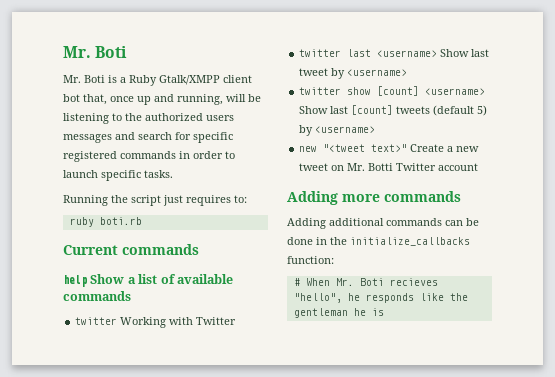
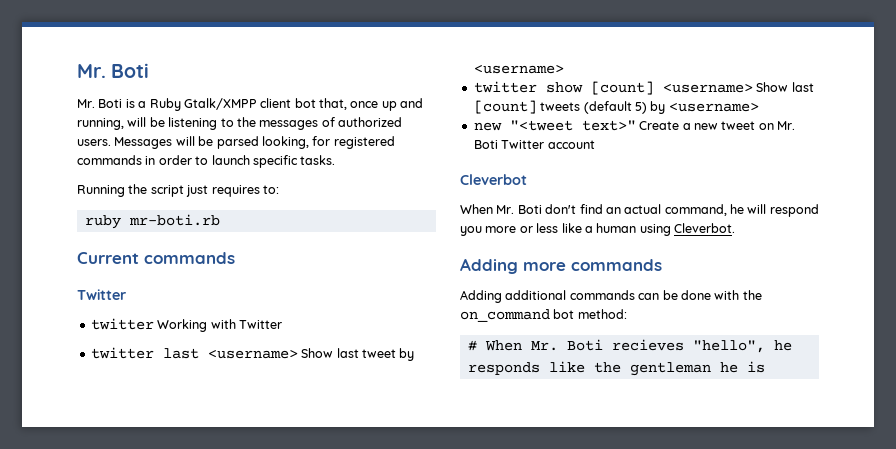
- Mr. Boti is a Ruby Gtalk/XMPP client bot that, once up and running, will be listening to the authorized users messages and search for specific registered commands in order to launch specific tasks.
+ Mr. Boti is a Ruby Gtalk/XMPP client bot that, once up and running, will be listening to the messages of authorized users. Messages will be parsed looking, for registered commands in order to launch specific tasks.
- ruby boti.rb
+ ruby mr-boti.rb
  Current commands
- help Show a list of available commands
+ Twitter
- new "<tweet text>" Create a new tweet on Mr. Botti Twitter account
+ new "<tweet text>" Create a new tweet on Mr. Boti Twitter account
+ Cleverbot
+ When Mr. Boti don't find an actual command, he will respond you more or less like a human using Cleverbot.
- Adding additional commands can be done in the initialize_callbacks function:
+ Adding additional commands can be done with the on_command bot method:

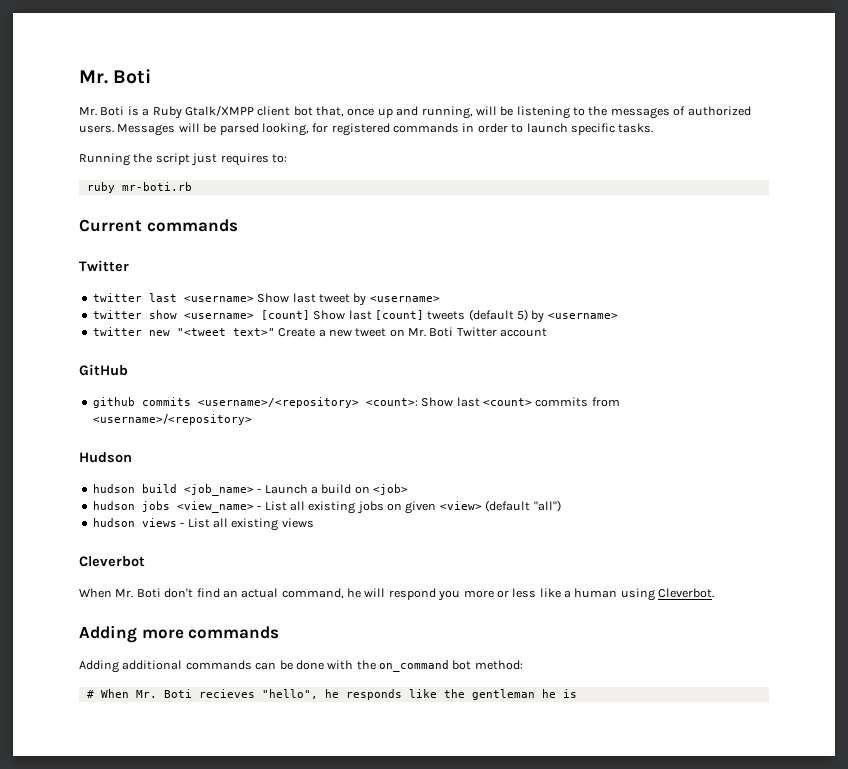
- twitter Working with Twitter
- twitter show [count] <username> Show last [count] tweets (default 5) by <username>
+ twitter show <username> [count] Show last [count] tweets (default 5) by <username>
- new "<tweet text>" Create a new tweet on Mr. Boti Twitter account
+ twitter new "<tweet text>" Create a new tweet on Mr. Boti Twitter account
+ GitHub
+ github commits <username>/<repository> <count>: Show last <count> commits from <username>/<repository>
+ Hudson
+ hudson build <job_name> - Launch a build on <job>
+ hudson jobs <view_name> - List all existing jobs on given <view> (default "all")
+ hudson views - List all existing views

